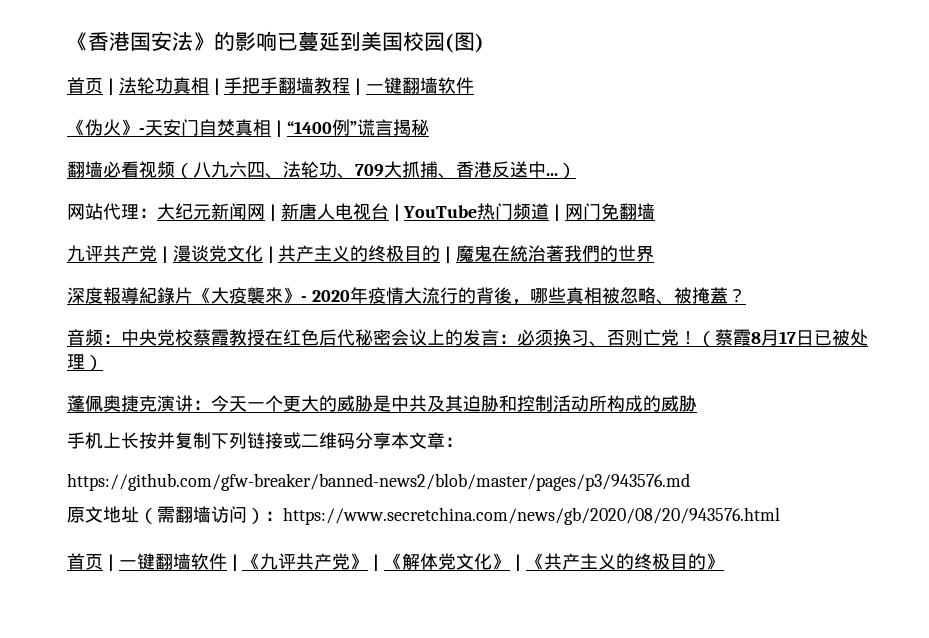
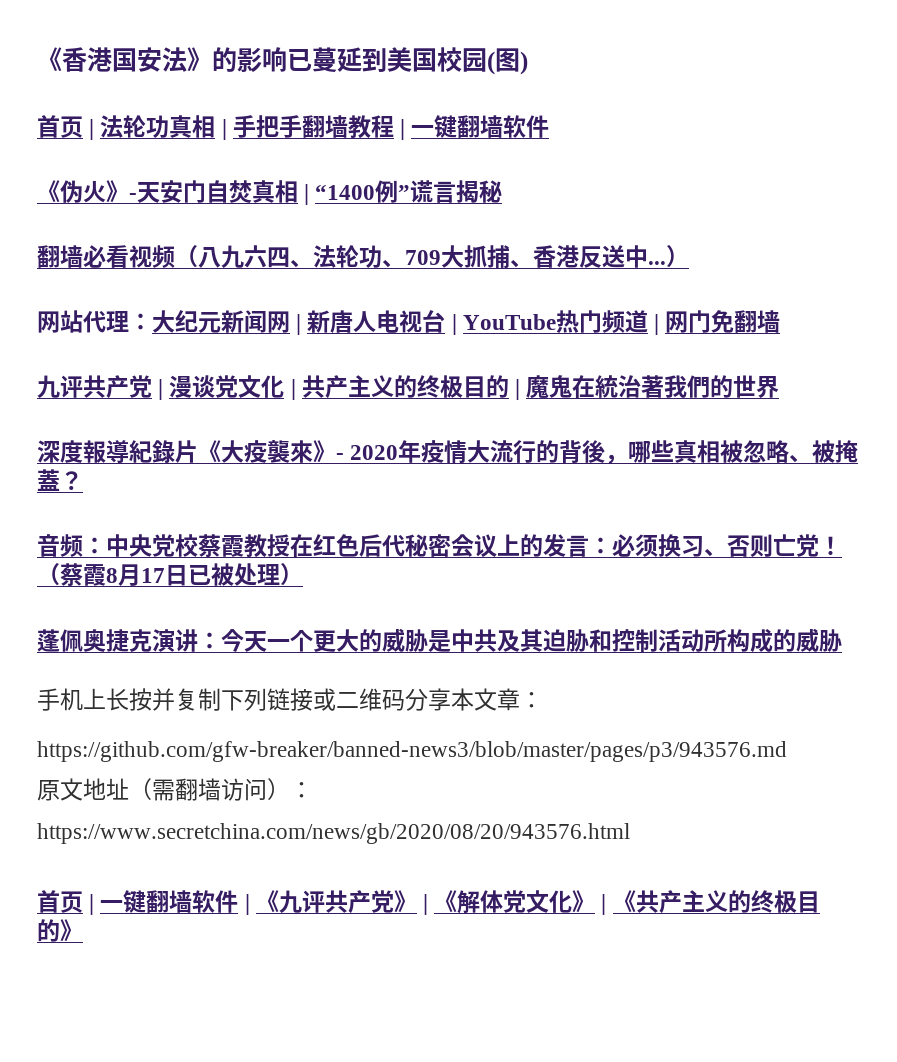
- https://github.com/gfw-breaker/banned-news2/blob/master/pages/p3/943576.md
+ https://github.com/gfw-breaker/banned-news3/blob/master/pages/p3/943576.md

